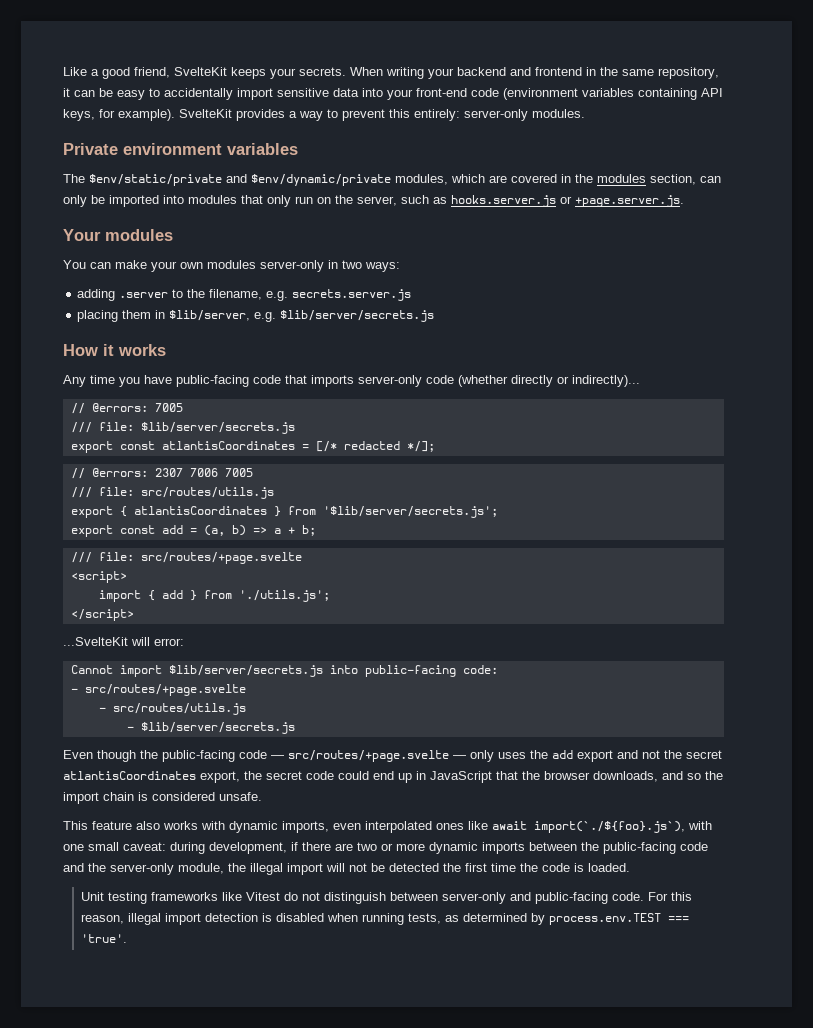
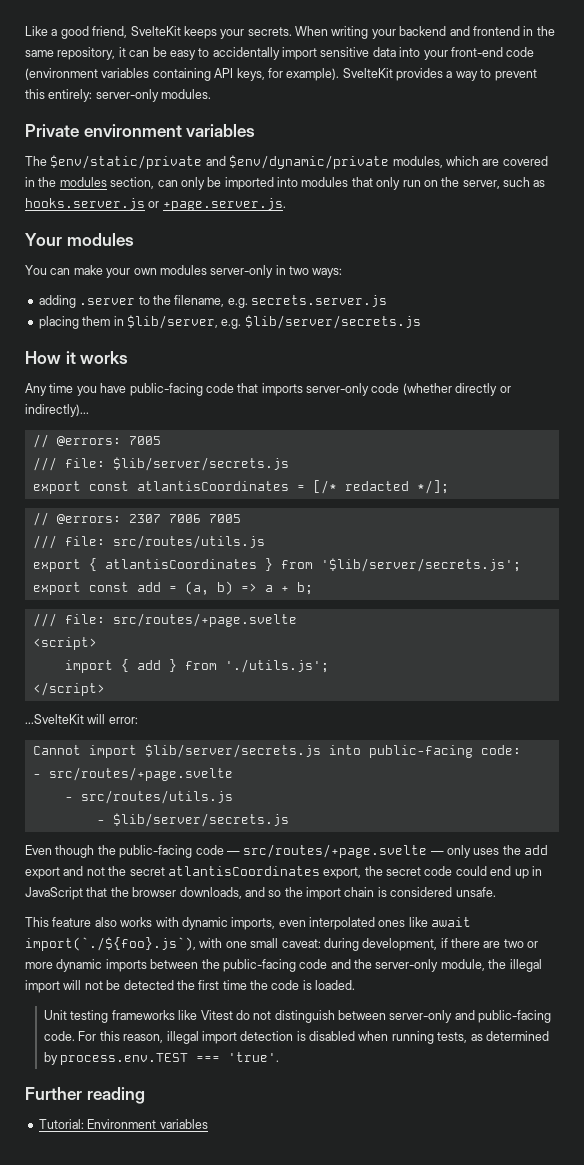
+ Further reading
+ Tutorial: Environment variables

